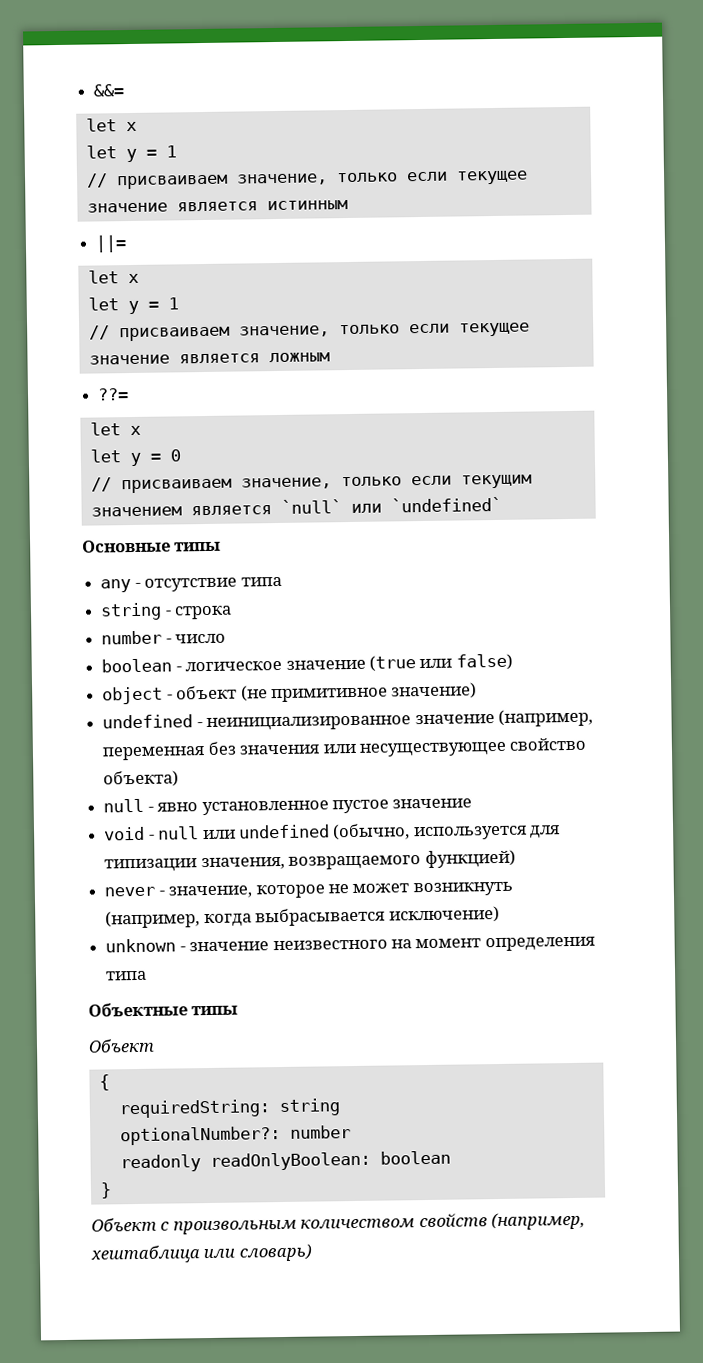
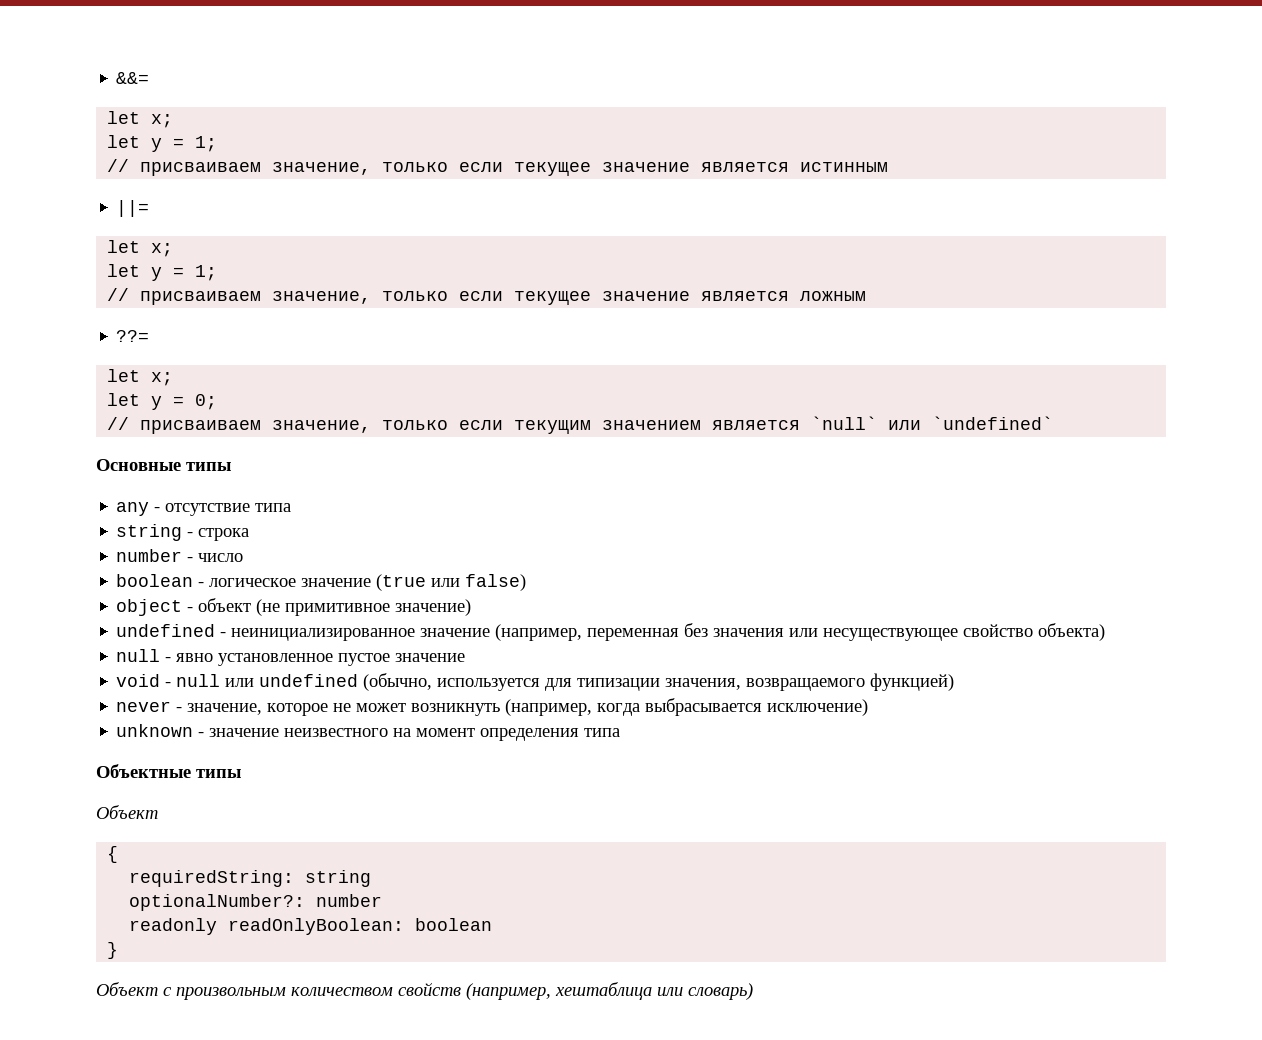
  &&=
- let x
- let y = 1
+ let x;
+ let y = 1;
  ||=
- let x
- let y = 1
+ let x;
+ let y = 1;
  ??=
- let x
- let y = 0
+ let x;
+ let y = 0;

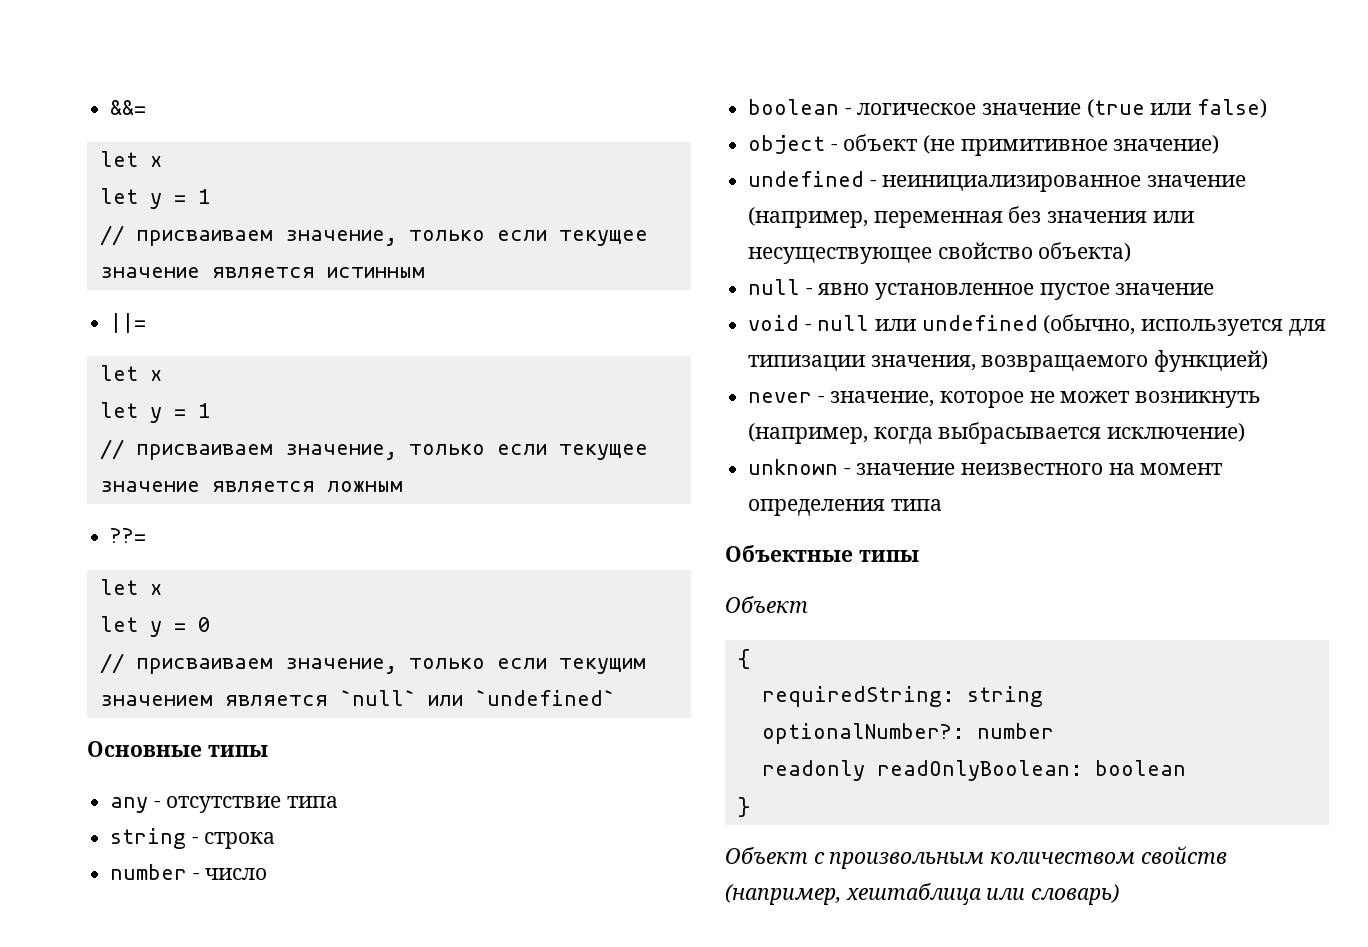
  &&=
- let x;
- let y = 1;
+ let x
+ let y = 1
  ||=
- let x;
- let y = 1;
+ let x
+ let y = 1
  ??=
- let x;
- let y = 0;
+ let x
+ let y = 0

